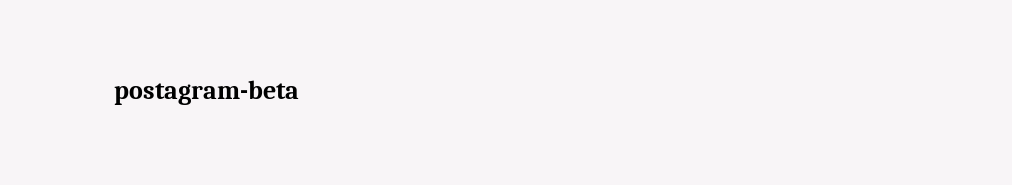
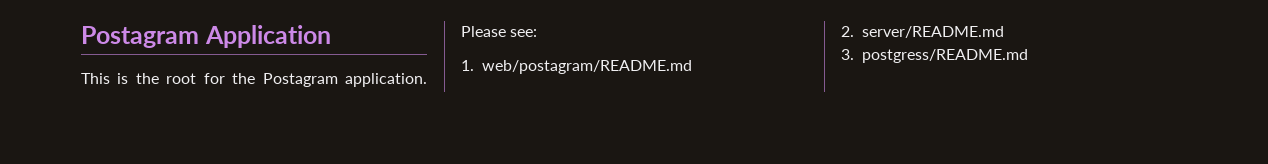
- postagram-beta
+ Postagram Application
+ This is the root for the Postagram application. Please see:
+ 1. web/postagram/README.md
+ 2. server/README.md
+ 3. postgress/README.md

